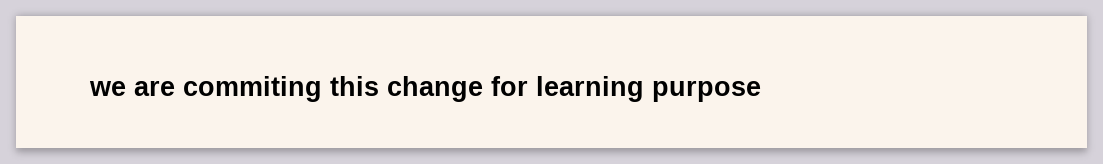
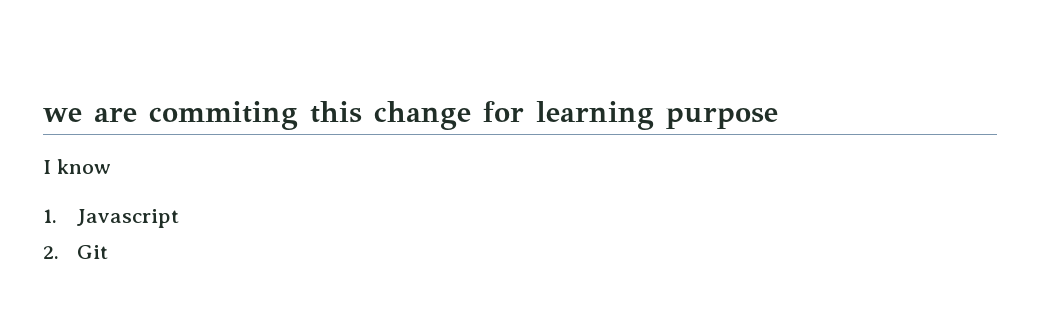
+ I know
+ 1. Javascript
+ 2. Git

